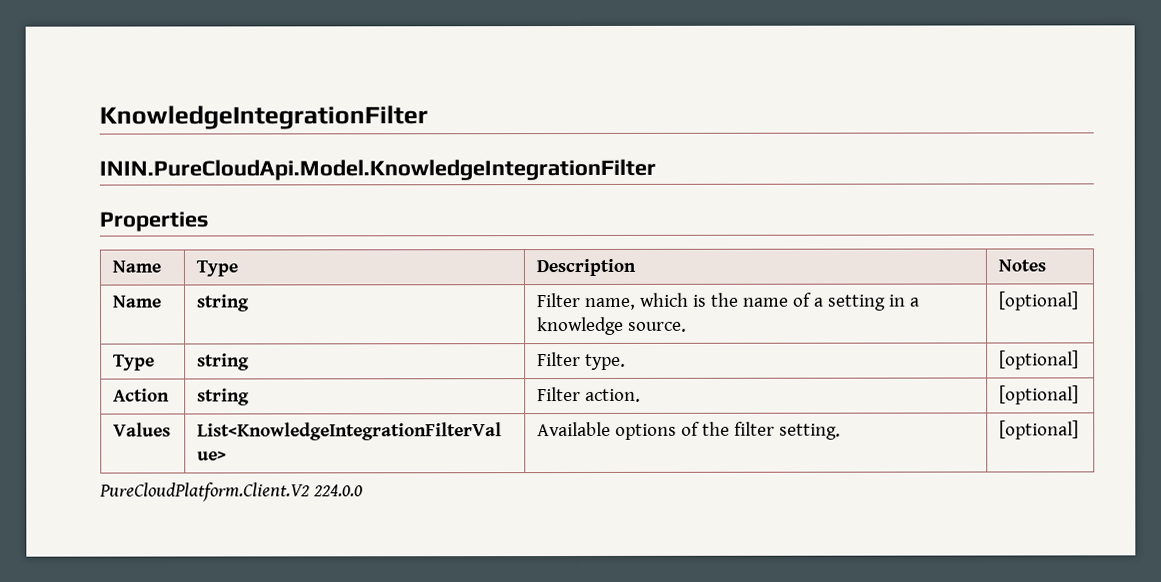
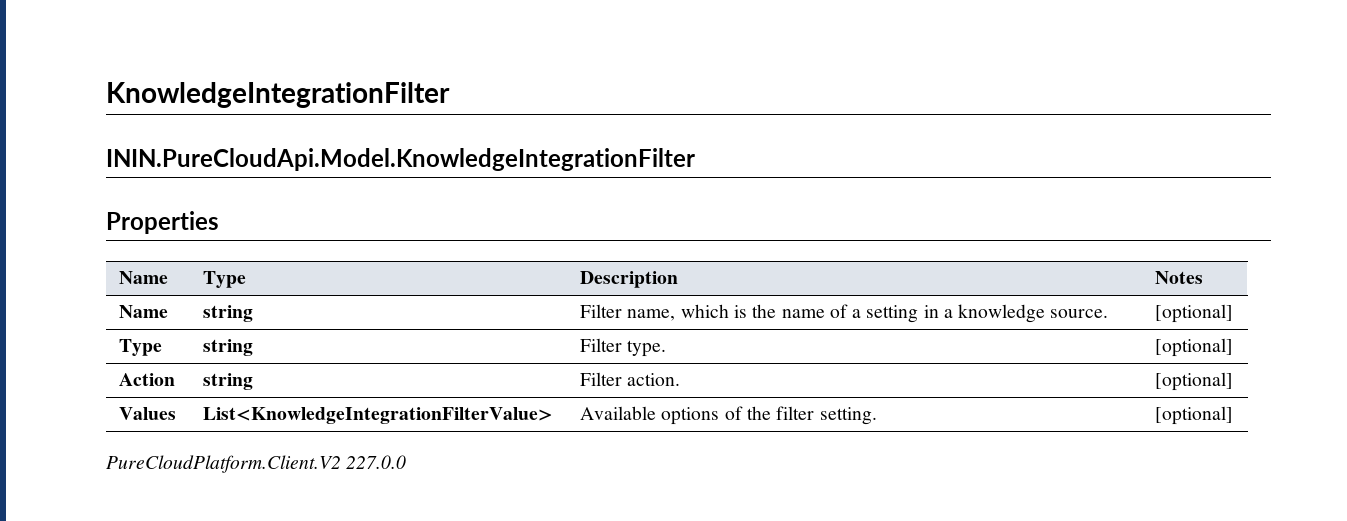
- PureCloudPlatform.Client.V2 224.0.0
+ PureCloudPlatform.Client.V2 227.0.0

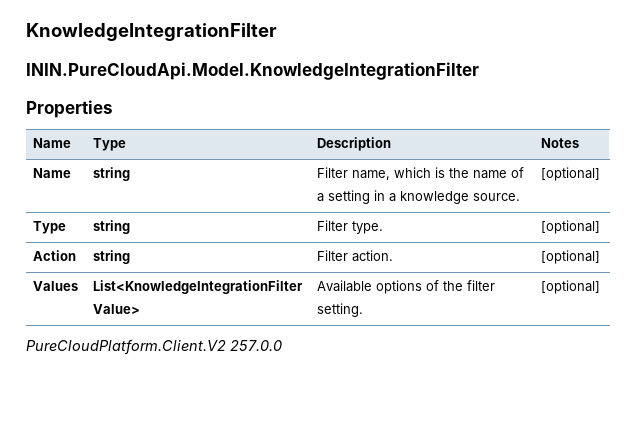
- PureCloudPlatform.Client.V2 227.0.0
+ PureCloudPlatform.Client.V2 257.0.0

